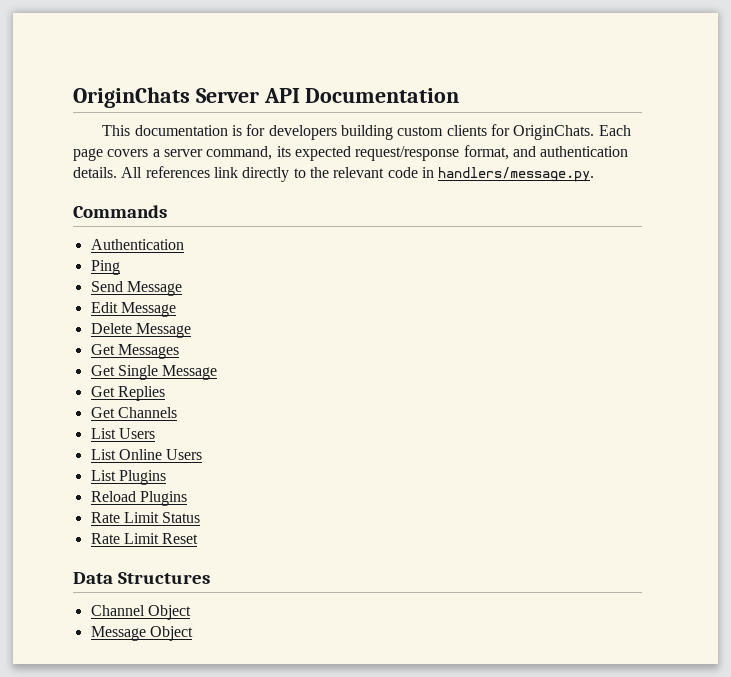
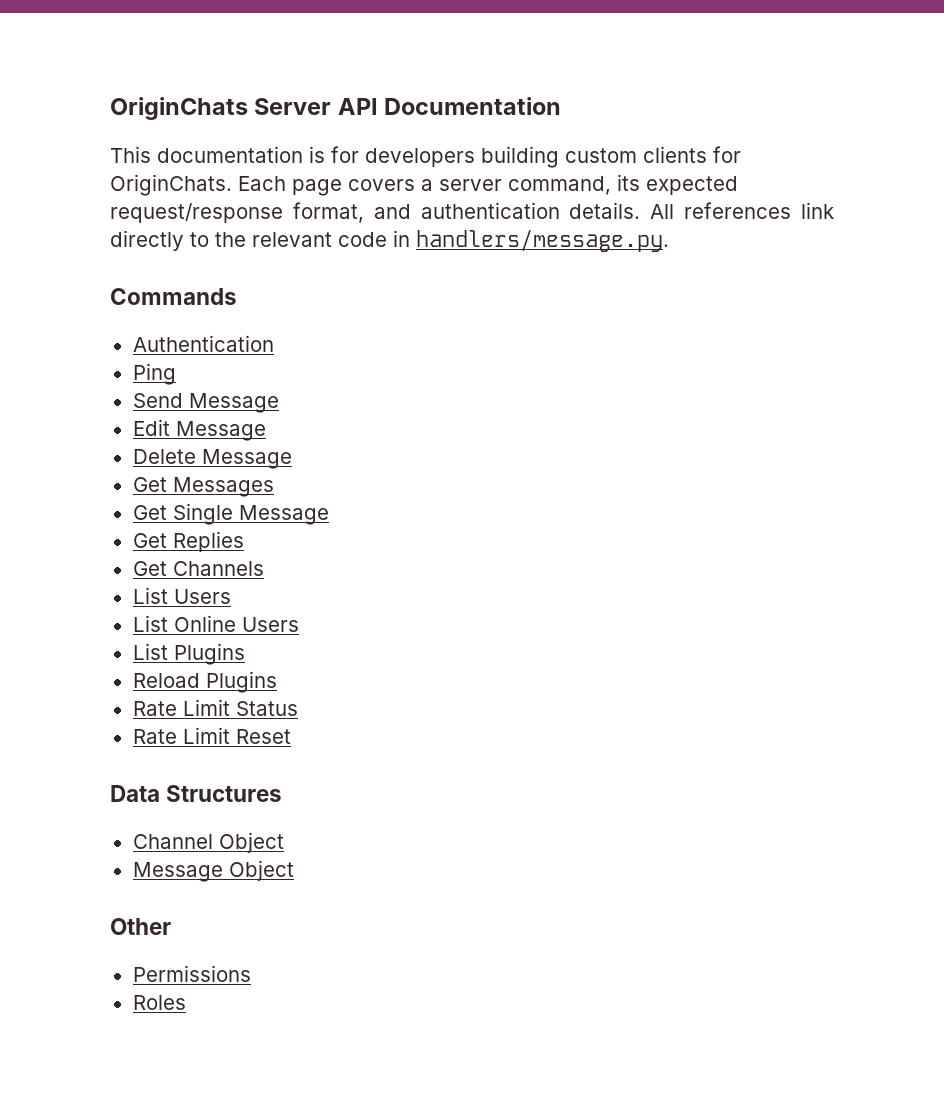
+ Other
+ Permissions
+ Roles

